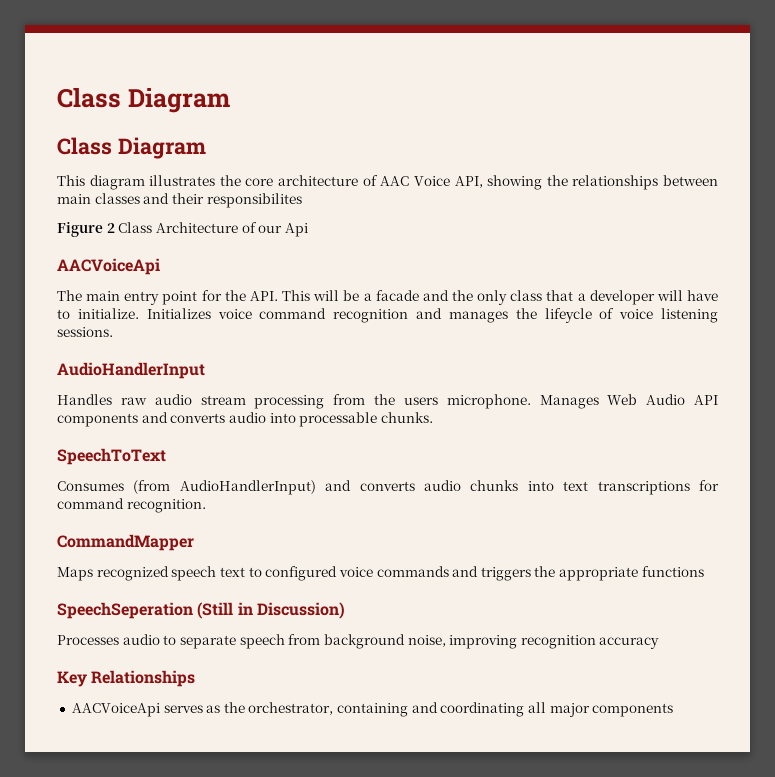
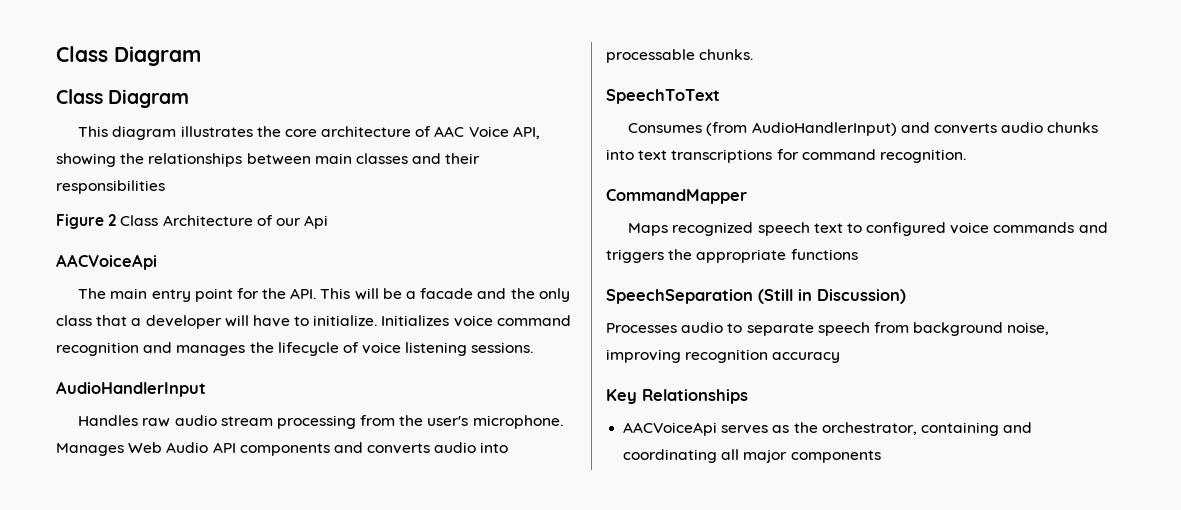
- This diagram illustrates the core architecture of AAC Voice API, showing the relationships between main classes and their responsibilites
+ This diagram illustrates the core architecture of AAC Voice API, showing the relationships between main classes and their responsibilities
- Initializes voice command recognition and manages the lifeycle of voice listening sessions.
+ Initializes voice command recognition and manages the lifecycle of voice listening sessions.
- Handles raw audio stream processing from the users microphone.
+ Handles raw audio stream processing from the user's microphone.
- SpeechSeperation (Still in Discussion)
+ SpeechSeparation (Still in Discussion)

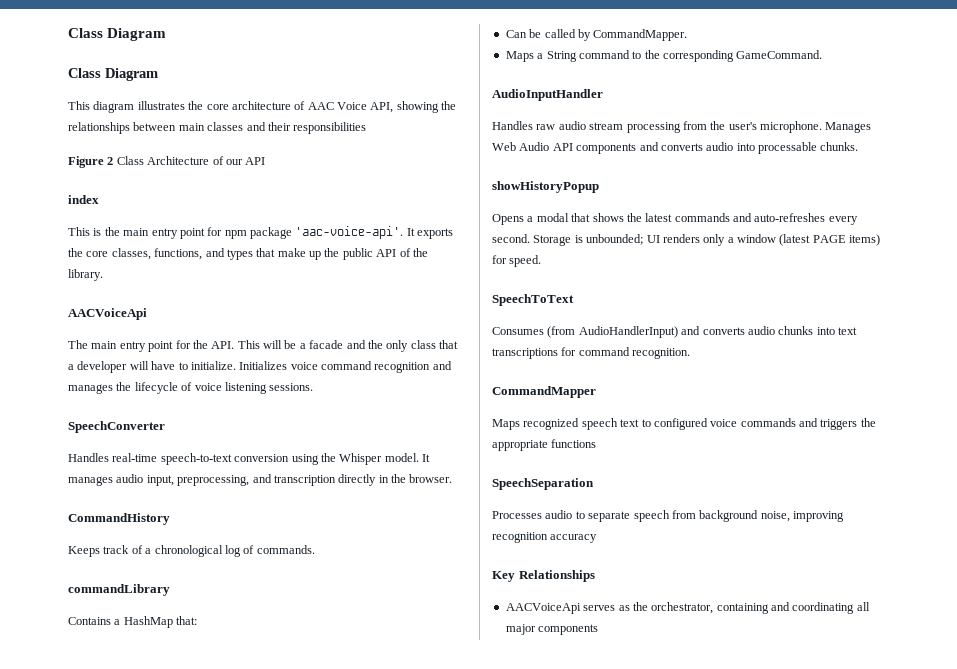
- Figure 2 Class Architecture of our Api
+ Figure 2 Class Architecture of our API
+ index
+ This is the main entry point for npm package 'aac-voice-api'. It exports the core classes, functions, and types that make up the public API of the library.
- AudioHandlerInput
+ SpeechConverter
+ Handles real-time speech-to-text conversion using the Whisper model. It manages audio input, preprocessing, and transcription directly in the browser.
+ CommandHistory
+ Keeps track of a chronological log of commands.
+ commandLibrary
+ Contains a HashMap that:
+ Can be called by CommandMapper.
+ Maps a String command to the corresponding GameCommand.
+ AudioInputHandler
+ showHistoryPopup
+ Opens a modal that shows the latest commands and auto-refreshes every second. Storage is unbounded; UI renders only a window (latest PAGE items) for speed.
- SpeechSeparation (Still in Discussion)
+ SpeechSeparation

